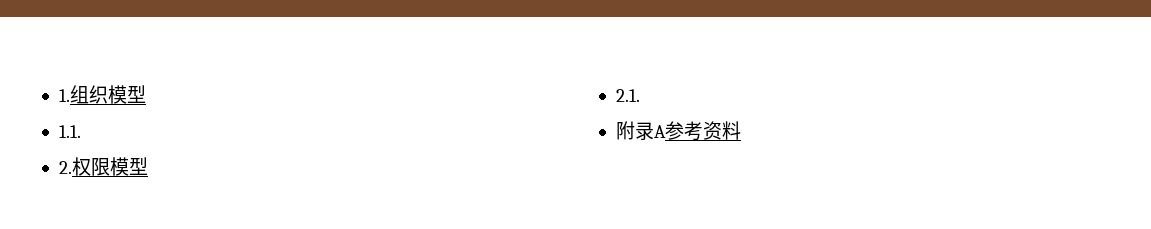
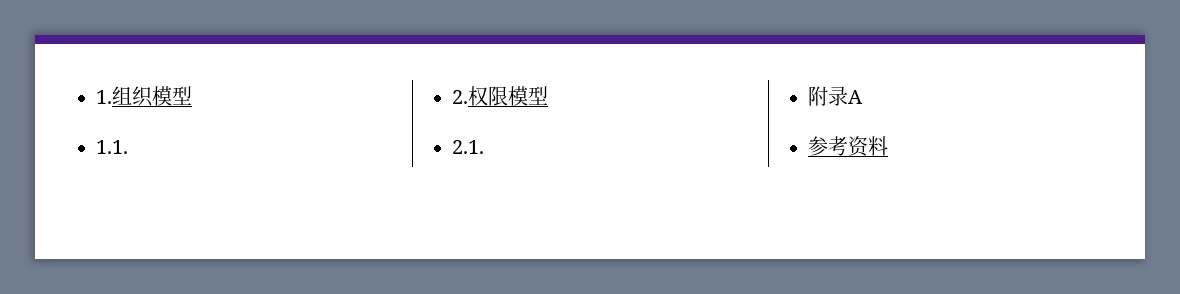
- 附录A参考资料
+ 附录A
+ 参考资料

